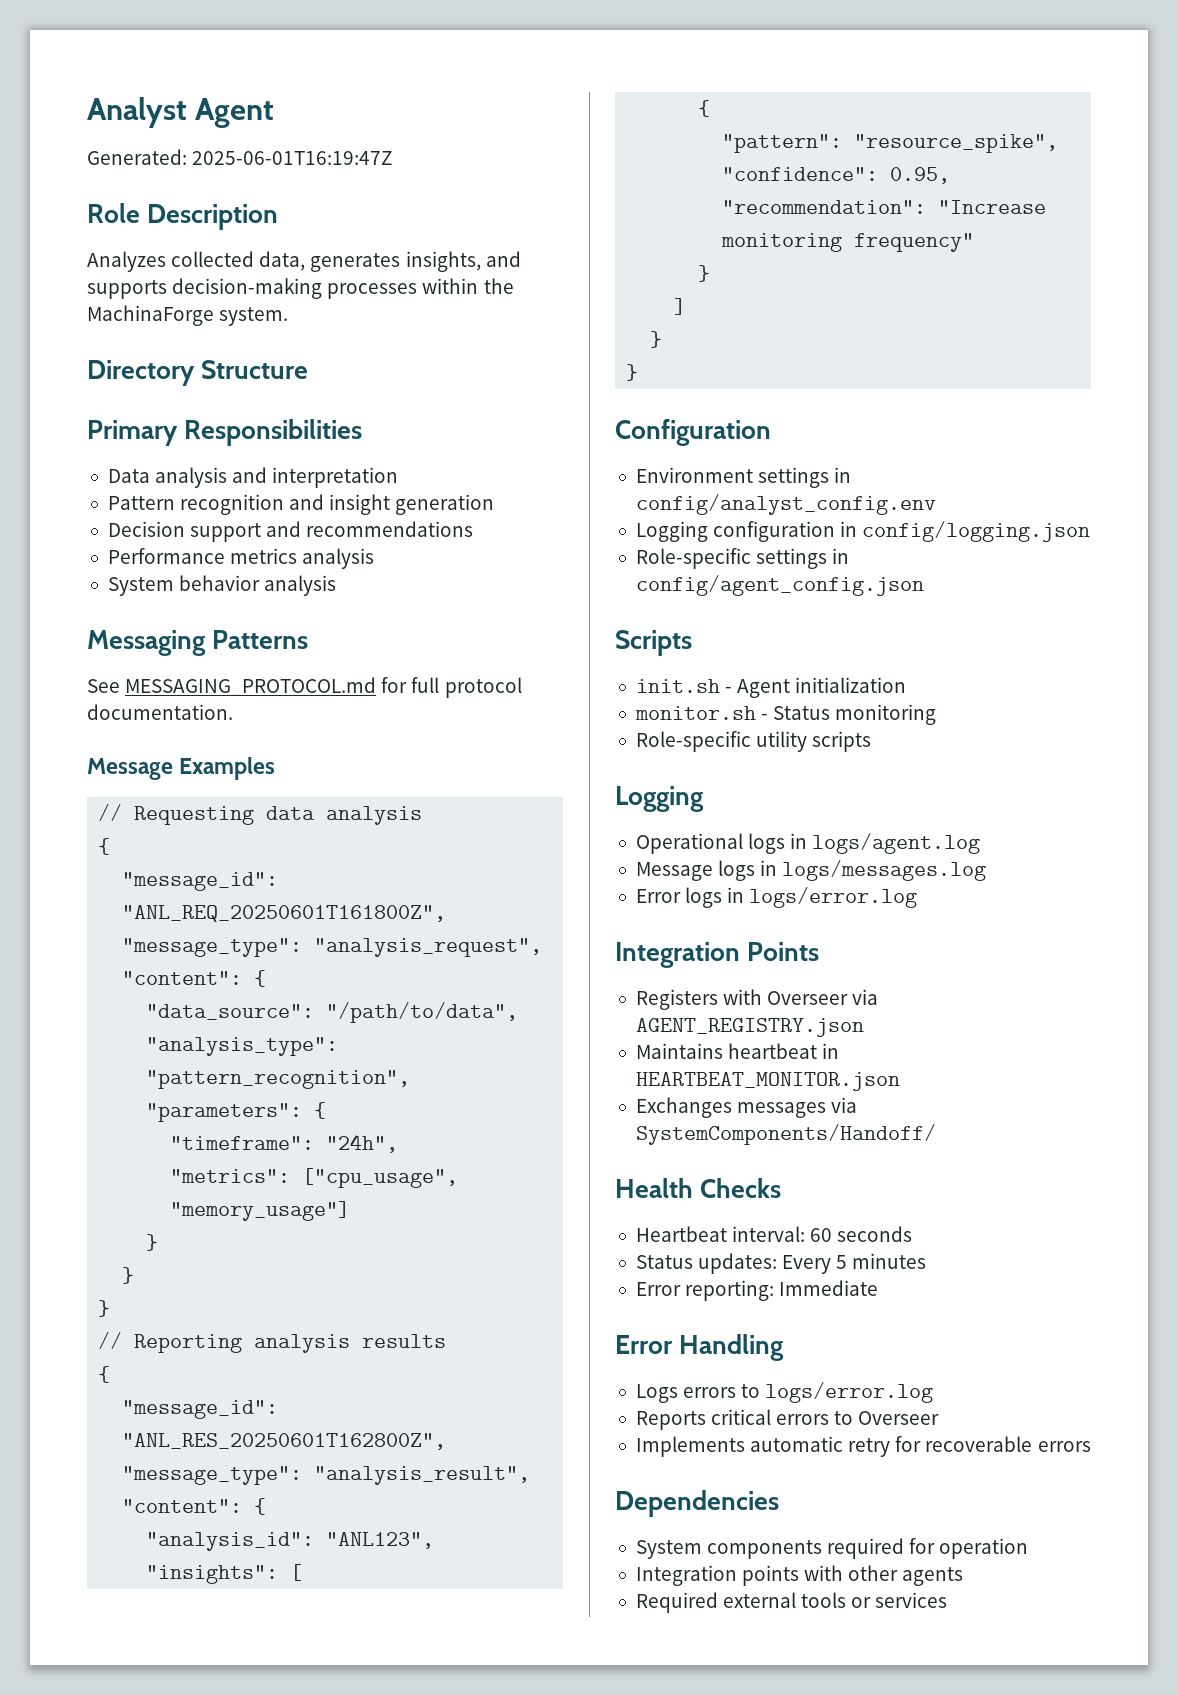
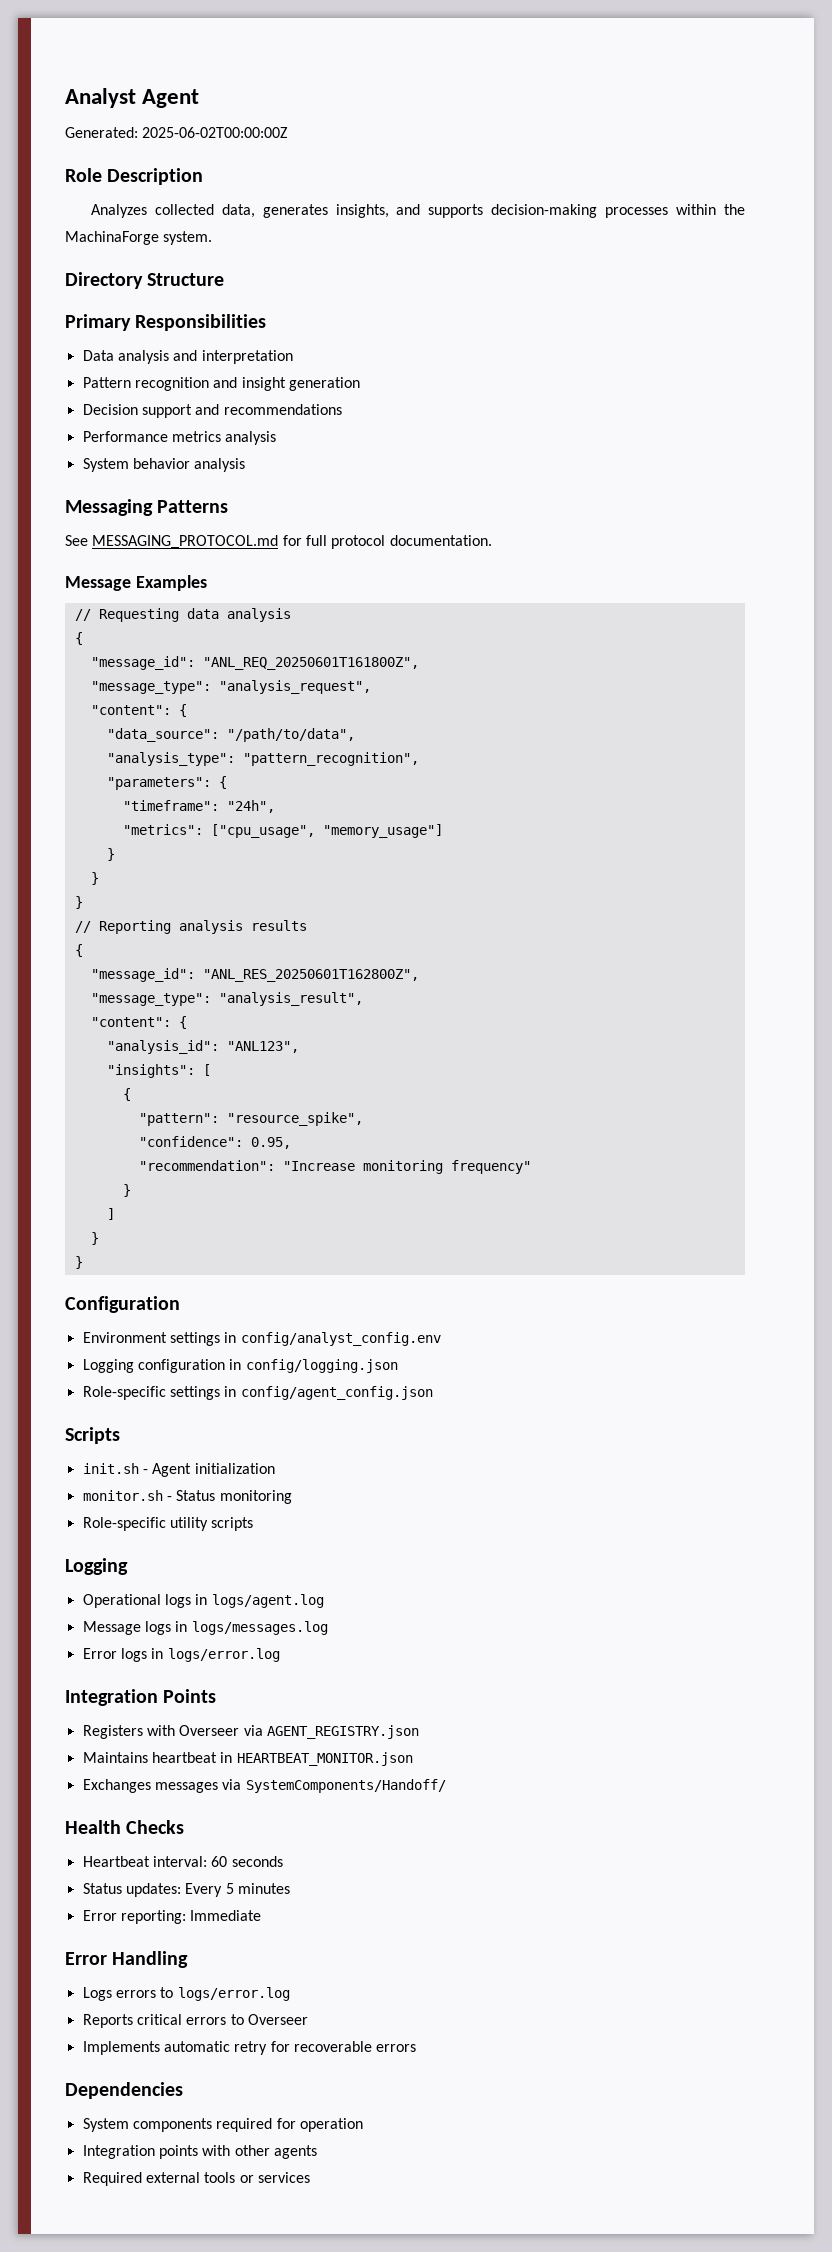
- Generated: 2025-06-01T16:19:47Z
+ Generated: 2025-06-02T00:00:00Z

